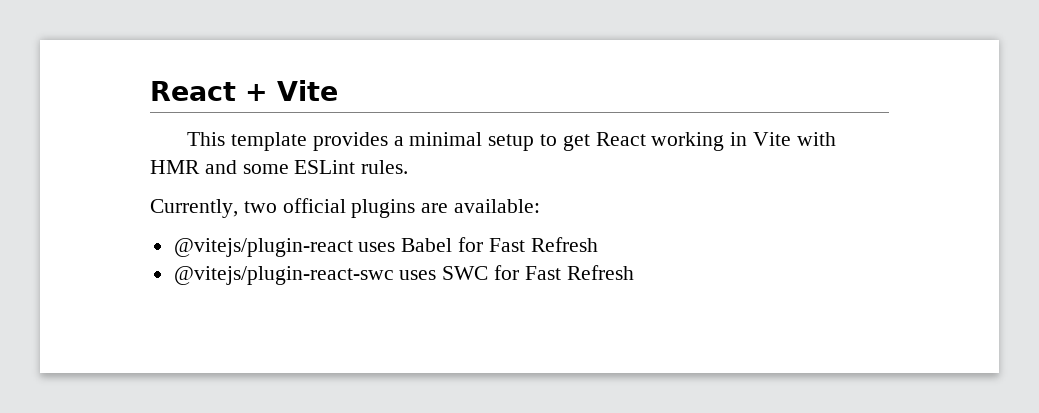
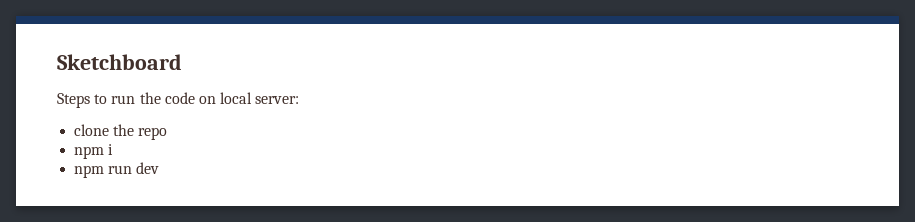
- React + Vite
- This template provides a minimal setup to get React working in Vite with HMR and some ESLint rules.
- Currently, two official plugins are available:
- @vitejs/plugin-react uses Babel for Fast Refresh
- @vitejs/plugin-react-swc uses SWC for Fast Refresh
+ Sketchboard
+ Steps to run the code on local server:
+ clone the repo
+ npm i
+ npm run dev

